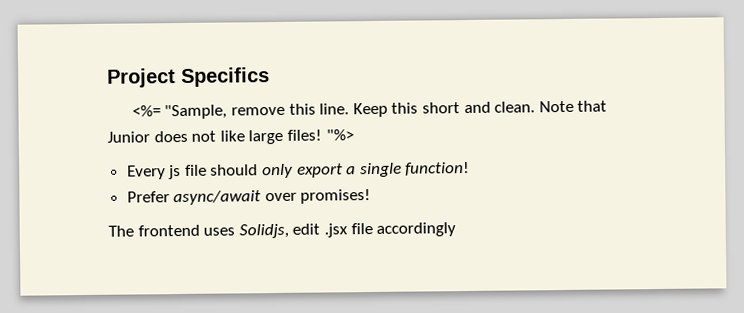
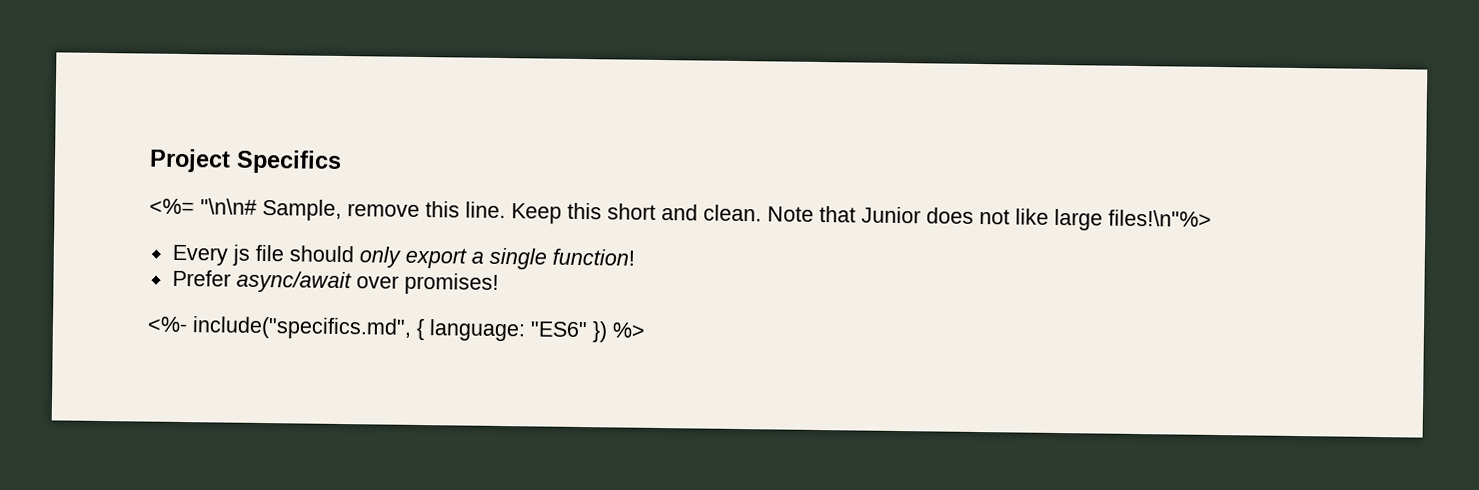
- <%= "Sample, remove this line.
+ <%= "\n\n# Sample, remove this line.
- Note that Junior does not like large files! "%>
+ Note that Junior does not like large files!\n"%>
- The frontend uses Solidjs, edit .jsx file accordingly
+ <%- include("specifics.md", { language: "ES6" }) %>

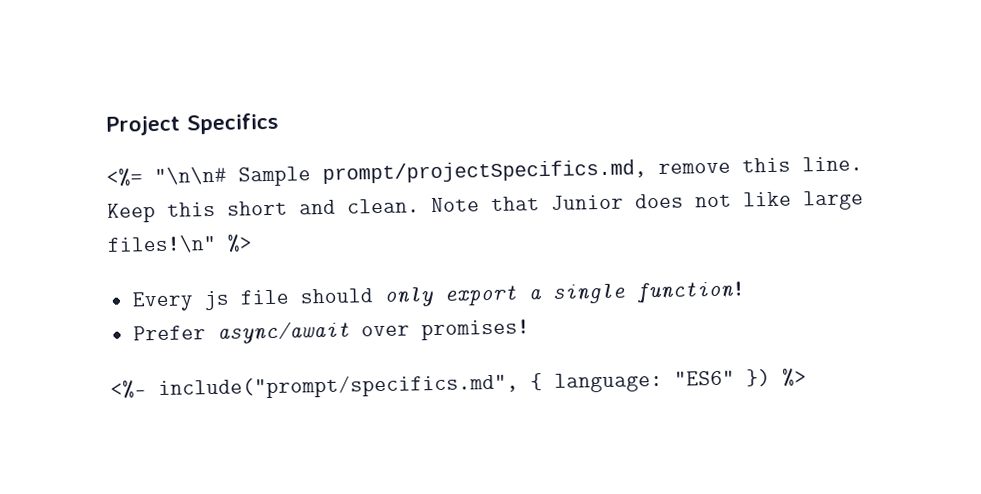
- <%= "\n\n# Sample, remove this line.
+ <%= "\n\n# Sample prompt/projectSpecifics.md, remove this line.
- Note that Junior does not like large files!\n"%>
+ Note that Junior does not like large files!\n" %>
- <%- include("specifics.md", { language: "ES6" }) %>
+ <%- include("prompt/specifics.md", { language: "ES6" }) %>

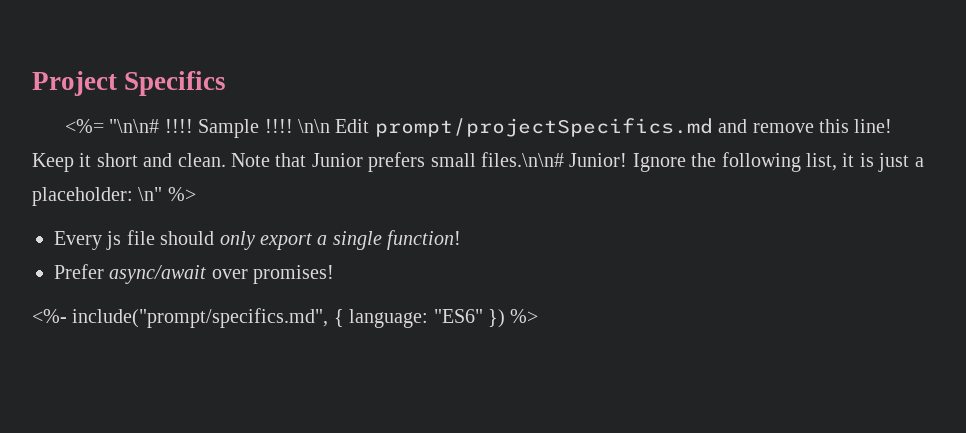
- <%= "\n\n# Sample prompt/projectSpecifics.md, remove this line. Keep this short and clean.
+ <%= "\n\n# !!!! Sample !!!! \n\n Edit prompt/projectSpecifics.md and remove this line! Keep it short and clean.
- Note that Junior does not like large files!\n" %>
+ Note that Junior prefers small files.\n\n# Junior! Ignore the following list, it is just a placeholder: \n" %>

